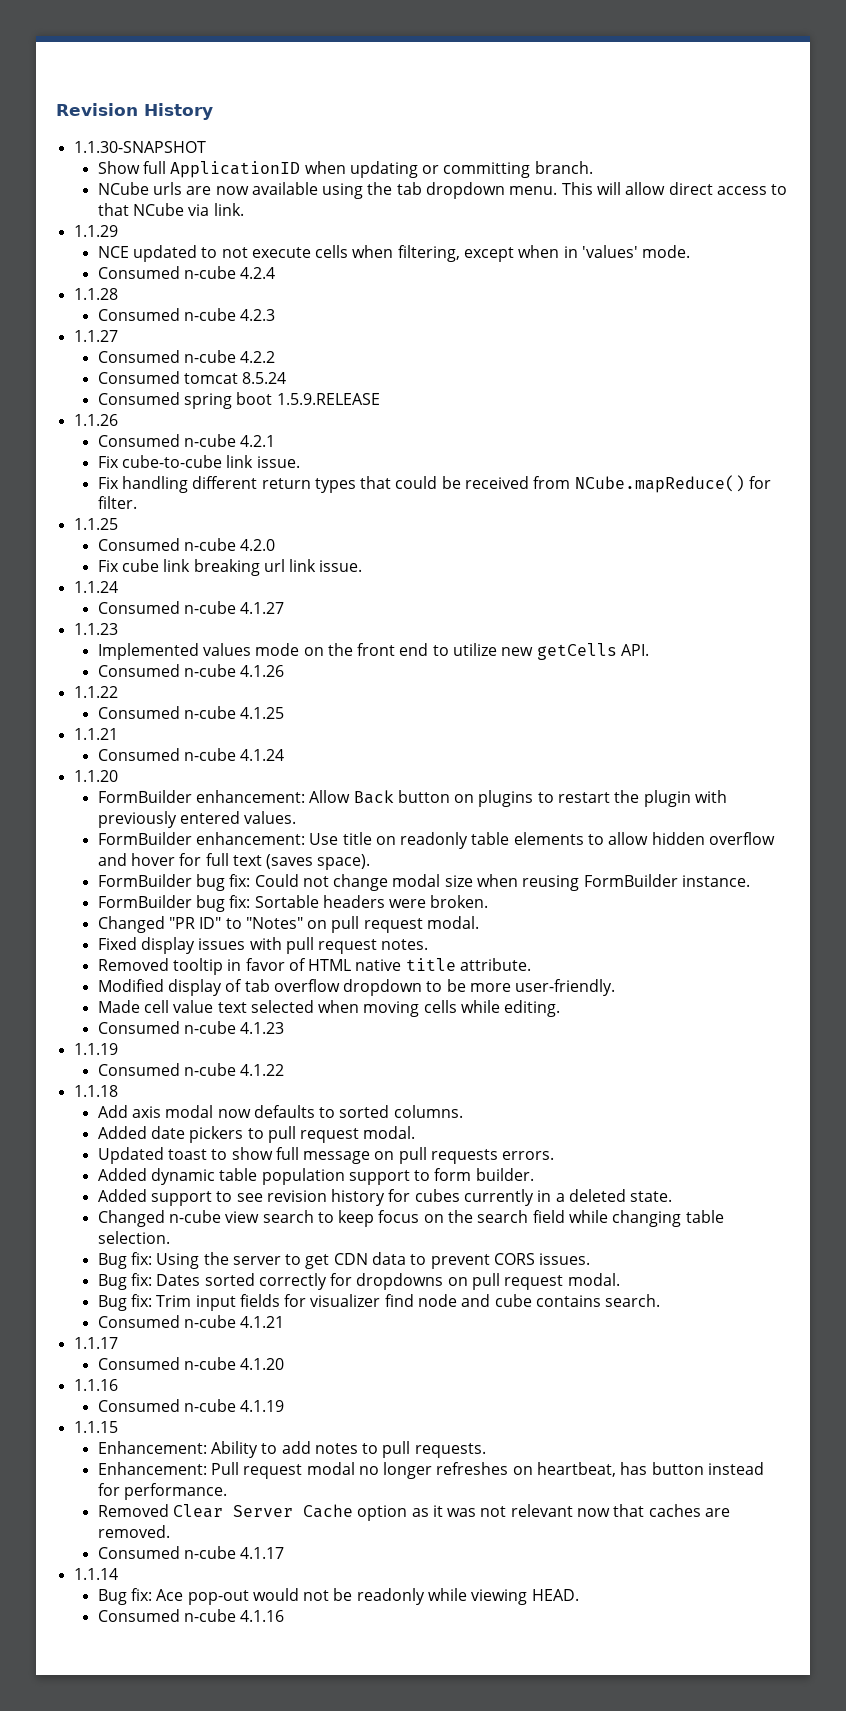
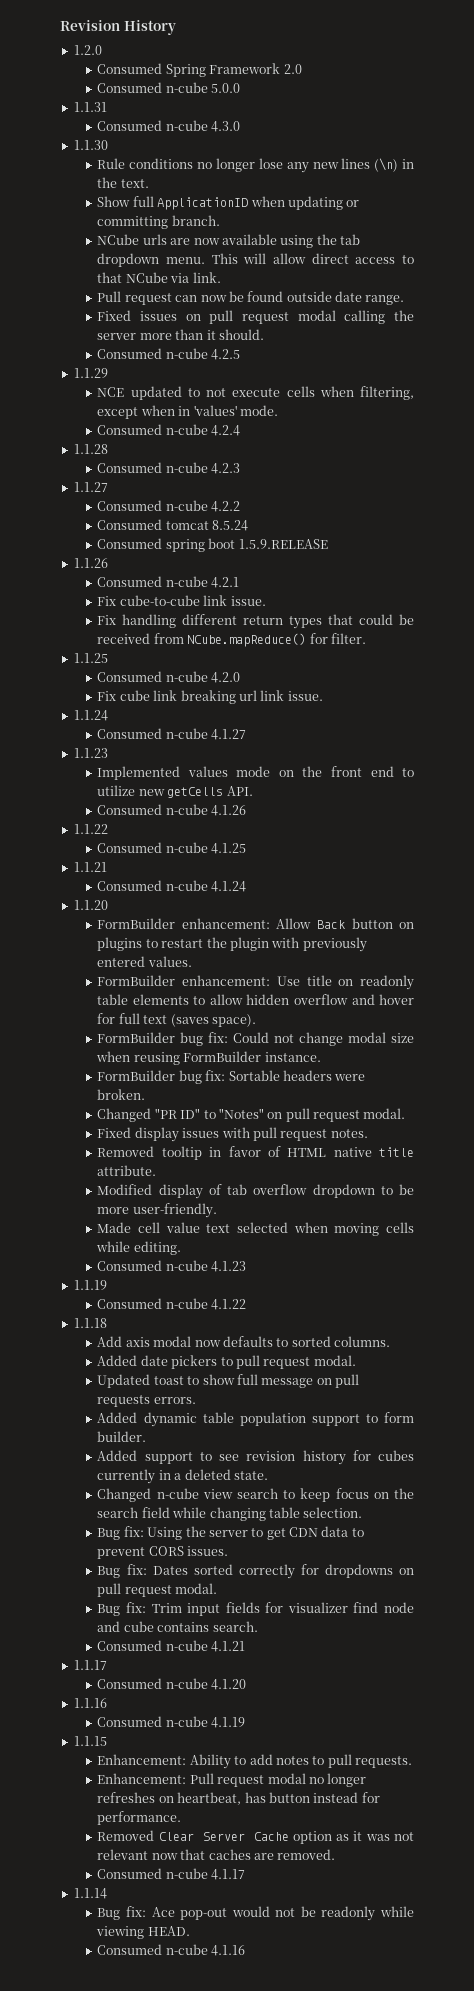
- 1.1.30-SNAPSHOT
+ 1.2.0
+ Consumed Spring Framework 2.0
+ Consumed n-cube 5.0.0
+ 1.1.31
+ Consumed n-cube 4.3.0
+ 1.1.30
+ Rule conditions no longer lose any new lines (\n) in the text.
+ Pull request can now be found outside date range.
+ Fixed issues on pull request modal calling the server more than it should.
+ Consumed n-cube 4.2.5

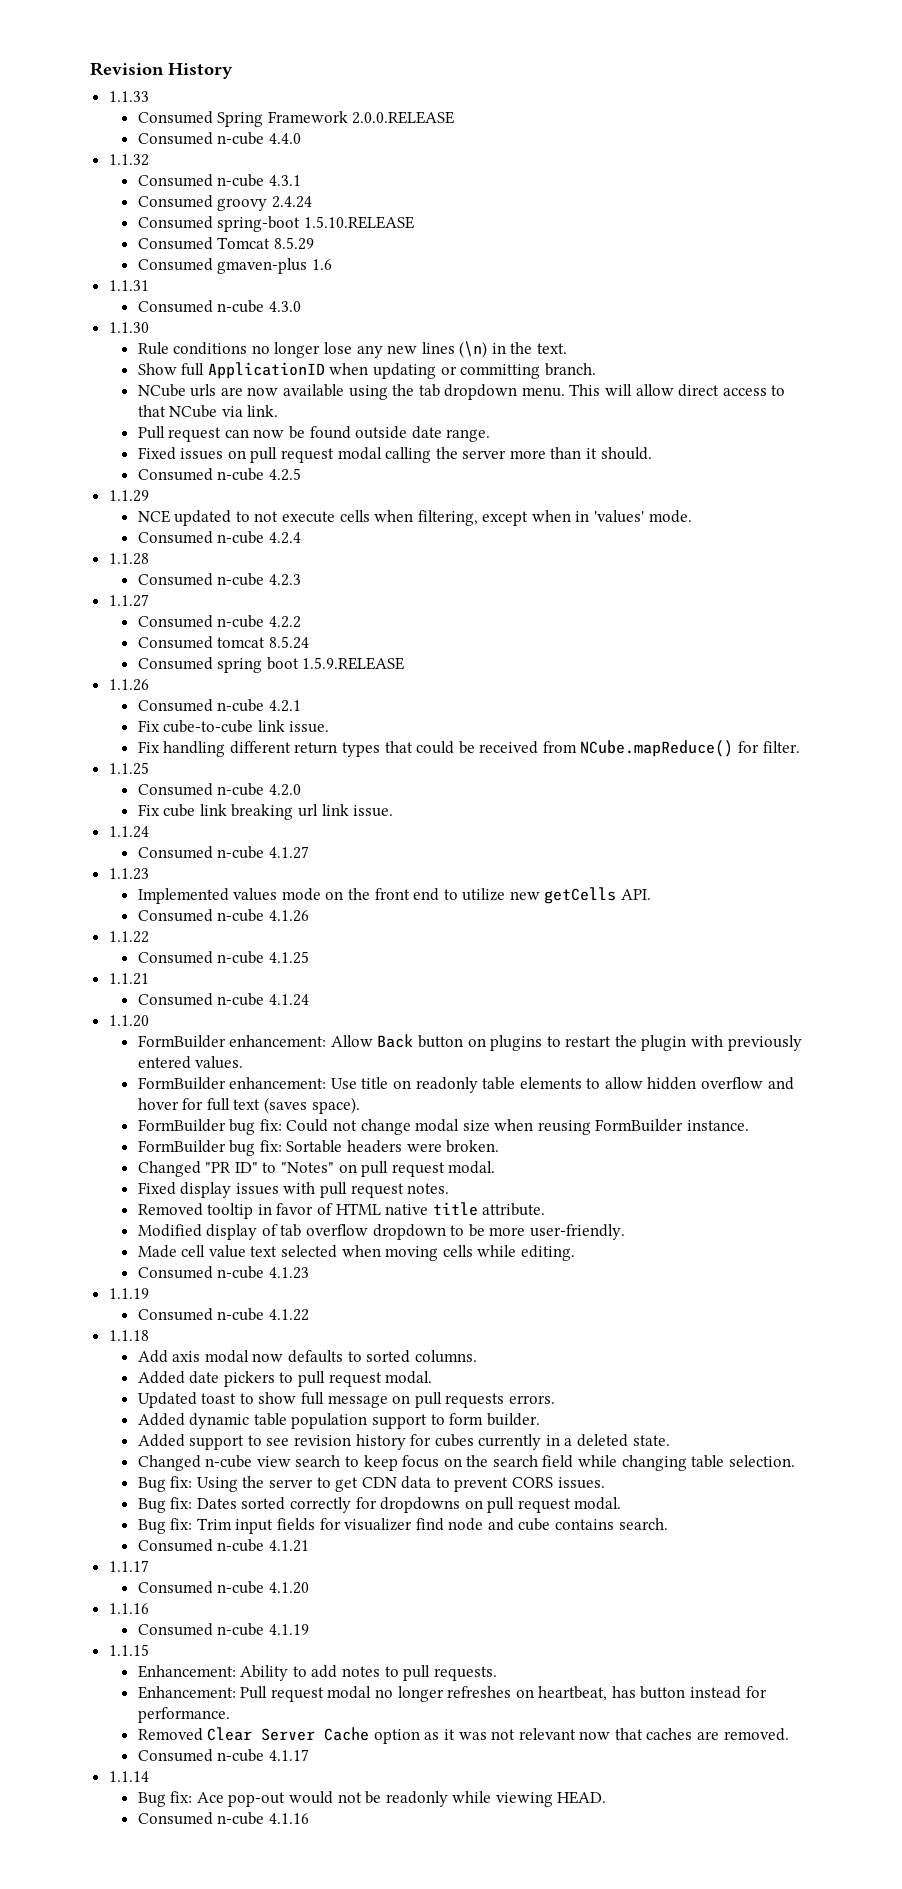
- 1.2.0
+ 1.1.33
- Consumed Spring Framework 2.0
- Consumed n-cube 5.0.0
+ Consumed Spring Framework 2.0.0.RELEASE
+ Consumed n-cube 4.4.0
+ 1.1.32
+ Consumed n-cube 4.3.1
+ Consumed groovy 2.4.24
+ Consumed spring-boot 1.5.10.RELEASE
+ Consumed Tomcat 8.5.29
+ Consumed gmaven-plus 1.6

